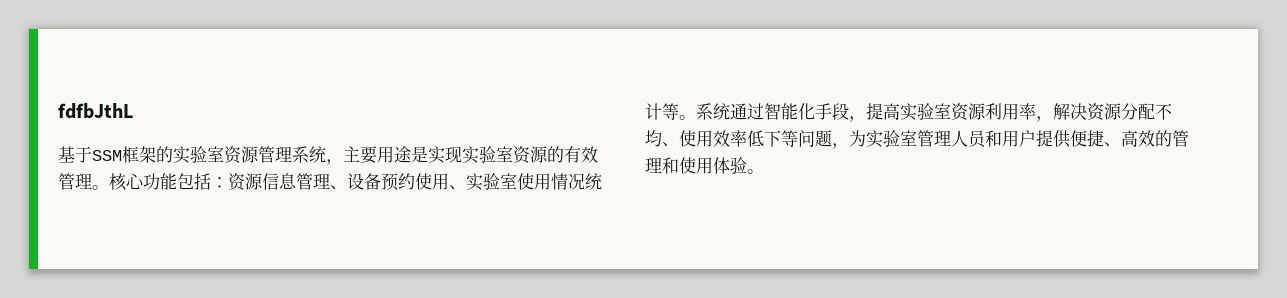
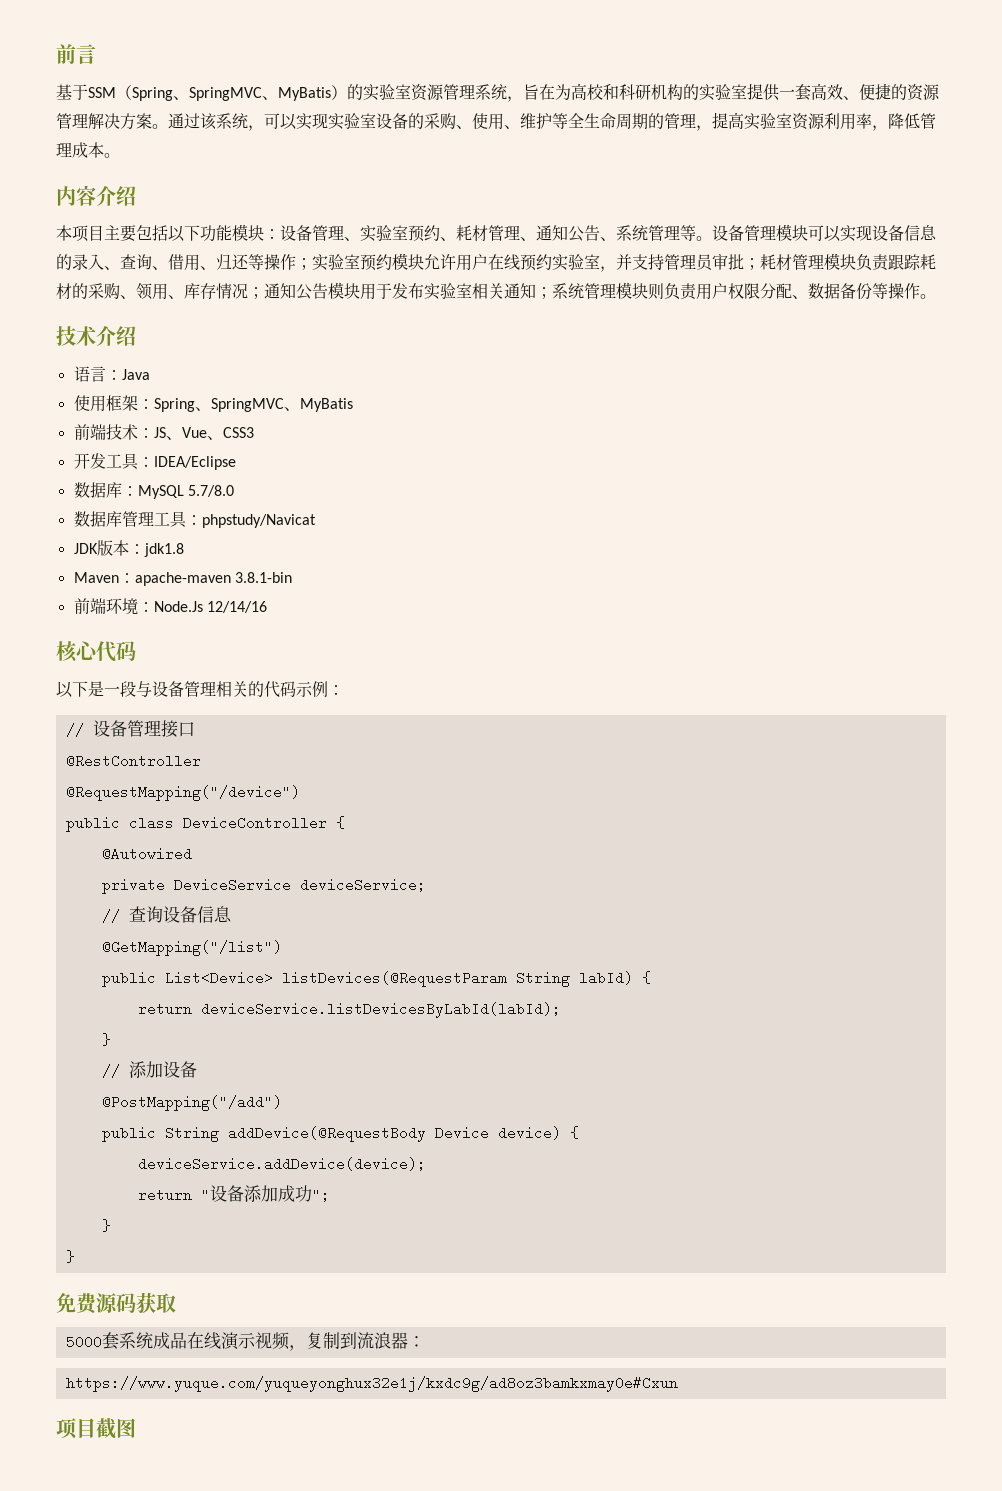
- fdfbJthL
+ 前言
- 基于SSM框架的实验室资源管理系统，主要用途是实现实验室资源的有效管理。核心功能包括：资源信息管理、设备预约使用、实验室使用情况统计等。系统通过智能化手段，提高实验室资源利用率，解决资源分配不均、使用效率低下等问题，为实验室管理人员和用户提供便捷、高效的管理和使用体验。
+ 基于SSM（Spring、SpringMVC、MyBatis）的实验室资源管理系统，旨在为高校和科研机构的实验室提供一套高效、便捷的资源管理解决方案。通过该系统，可以实现实验室设备的采购、使用、维护等全生命周期的管理，提高实验室资源利用率，降低管理成本。
+ 内容介绍
+ 本项目主要包括以下功能模块：设备管理、实验室预约、耗材管理、通知公告、系统管理等。设备管理模块可以实现设备信息的录入、查询、借用、归还等操作；实验室预约模块允许用户在线预约实验室，并支持管理员审批；耗材管理模块负责跟踪耗材的采购、领用、库存情况；通知公告模块用于发布实验室相关通知；系统管理模块则负责用户权限分配、数据备份等操作。
+ 技术介绍
+ 语言：Java
+ 使用框架：Spring、SpringMVC、MyBatis
+ 前端技术：JS、Vue、CSS3
+ 开发工具：IDEA/Eclipse
+ 数据库：MySQL 5.7/8.0
+ 数据库管理工具：phpstudy/Navicat
+ JDK版本：jdk1.8
+ Maven：apache-maven 3.8.1-bin
+ 前端环境：Node.Js 12/14/16
+ 核心代码
+ 以下是一段与设备管理相关的代码示例：
+ // 设备管理接口
+ @RestController
+ @RequestMapping("/device")
+ public class DeviceController {
+ @Autowired
+ private DeviceService deviceService;
+ // 查询设备信息
+ @GetMapping("/list")
+ public List<Device> listDevices(@RequestParam String labId) {
+ return deviceService.listDevicesByLabId(labId);
+ }
+ // 添加设备
+ @PostMapping("/add")
+ public String addDevice(@RequestBody Device device) {
+ deviceService.addDevice(device);
+ return "设备添加成功";
+ }
+ }
+ 免费源码获取
+ 5000套系统成品在线演示视频，复制到流浪器：
+ https://www.yuque.com/yuqueyonghux32e1j/kxdc9g/ad8oz3bamkxmay0e#Cxun
+ 项目截图

